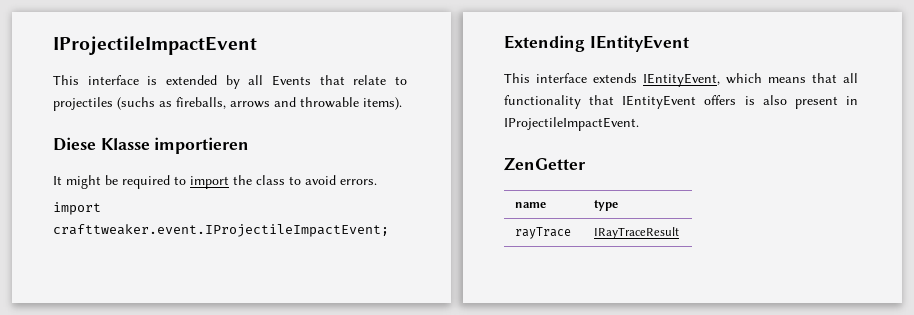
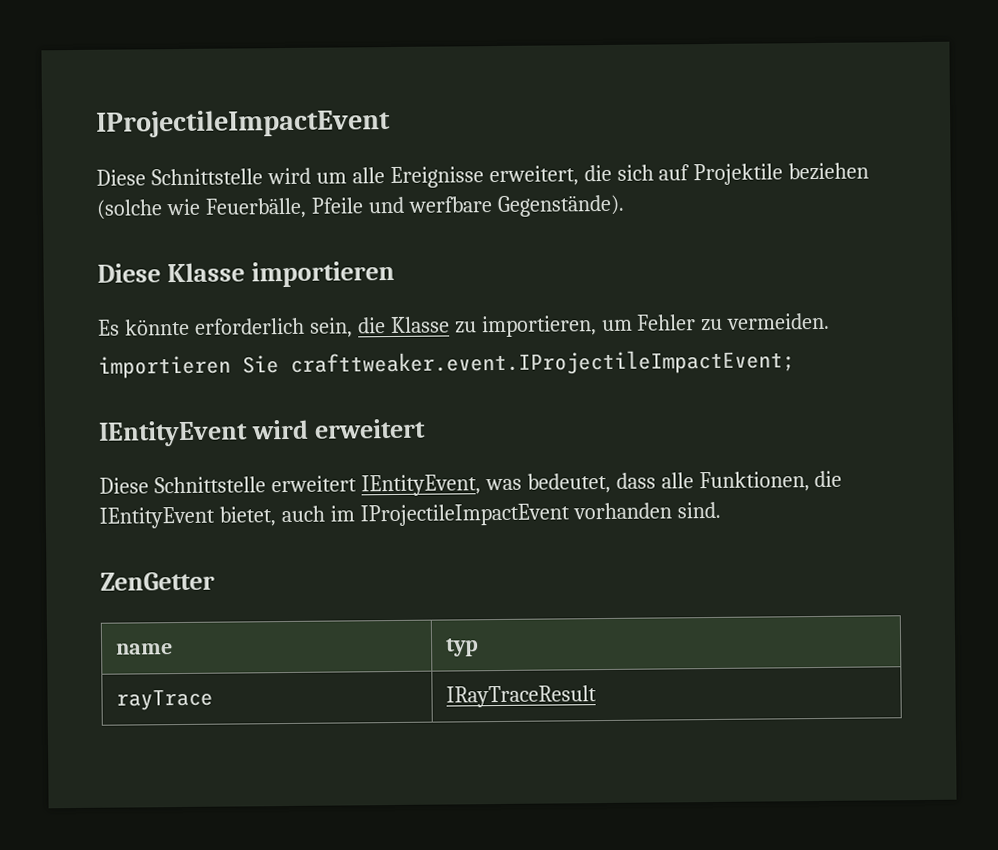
- This interface is extended by all Events that relate to projectiles (suchs as fireballs, arrows and throwable items).
+ Diese Schnittstelle wird um alle Ereignisse erweitert, die sich auf Projektile beziehen (solche wie Feuerbälle, Pfeile und werfbare Gegenstände).
  Diese Klasse importieren
- It might be required to import the class to avoid errors.
- import crafttweaker.event.IProjectileImpactEvent;
+ Es könnte erforderlich sein, die Klasse zu importieren, um Fehler zu vermeiden.
+ importieren Sie crafttweaker.event.IProjectileImpactEvent;
- Extending IEntityEvent
- This interface extends IEntityEvent, which means that all functionality that IEntityEvent offers is also present in IProjectileImpactEvent.
+ IEntityEvent wird erweitert
+ Diese Schnittstelle erweitert IEntityEvent, was bedeutet, dass alle Funktionen, die IEntityEvent bietet, auch im IProjectileImpactEvent vorhanden sind.
- name | type
+ name | typ

